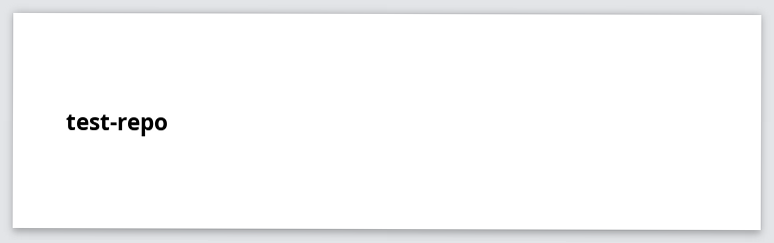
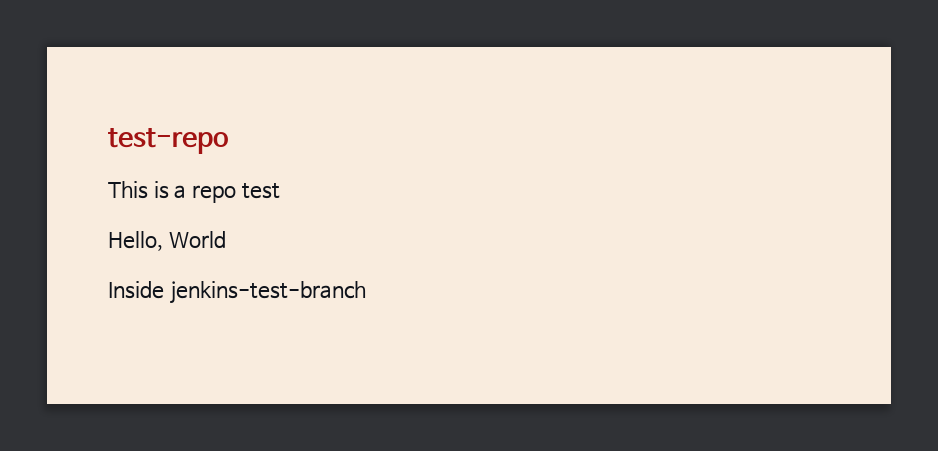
+ This is a repo test
+ Hello, World
+ Inside jenkins-test-branch

